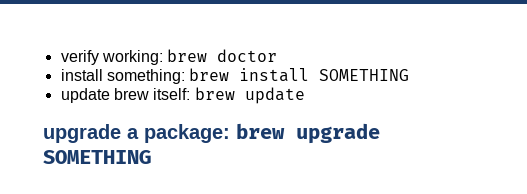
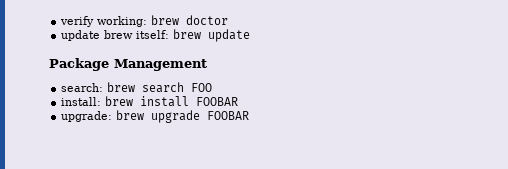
- install something: brew install SOMETHING
- upgrade a package: brew upgrade SOMETHING
+ Package Management
+ search: brew search FOO
+ install: brew install FOOBAR
+ upgrade: brew upgrade FOOBAR

